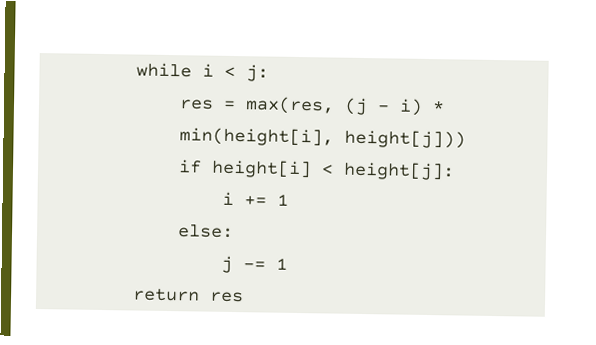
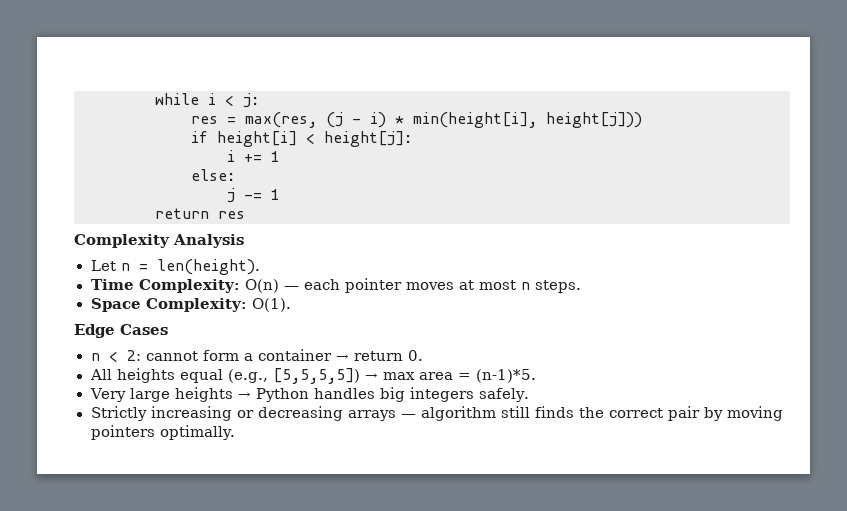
+ Complexity Analysis
+ Let n = len(height).
+ Time Complexity: O(n) — each pointer moves at most n steps.
+ Space Complexity: O(1).
+ Edge Cases
+ n < 2: cannot form a container → return 0.
+ All heights equal (e.g., [5,5,5,5]) → max area = (n-1)*5.
+ Very large heights → Python handles big integers safely.
+ Strictly increasing or decreasing arrays — algorithm still finds the correct pair by moving pointers optimally.

